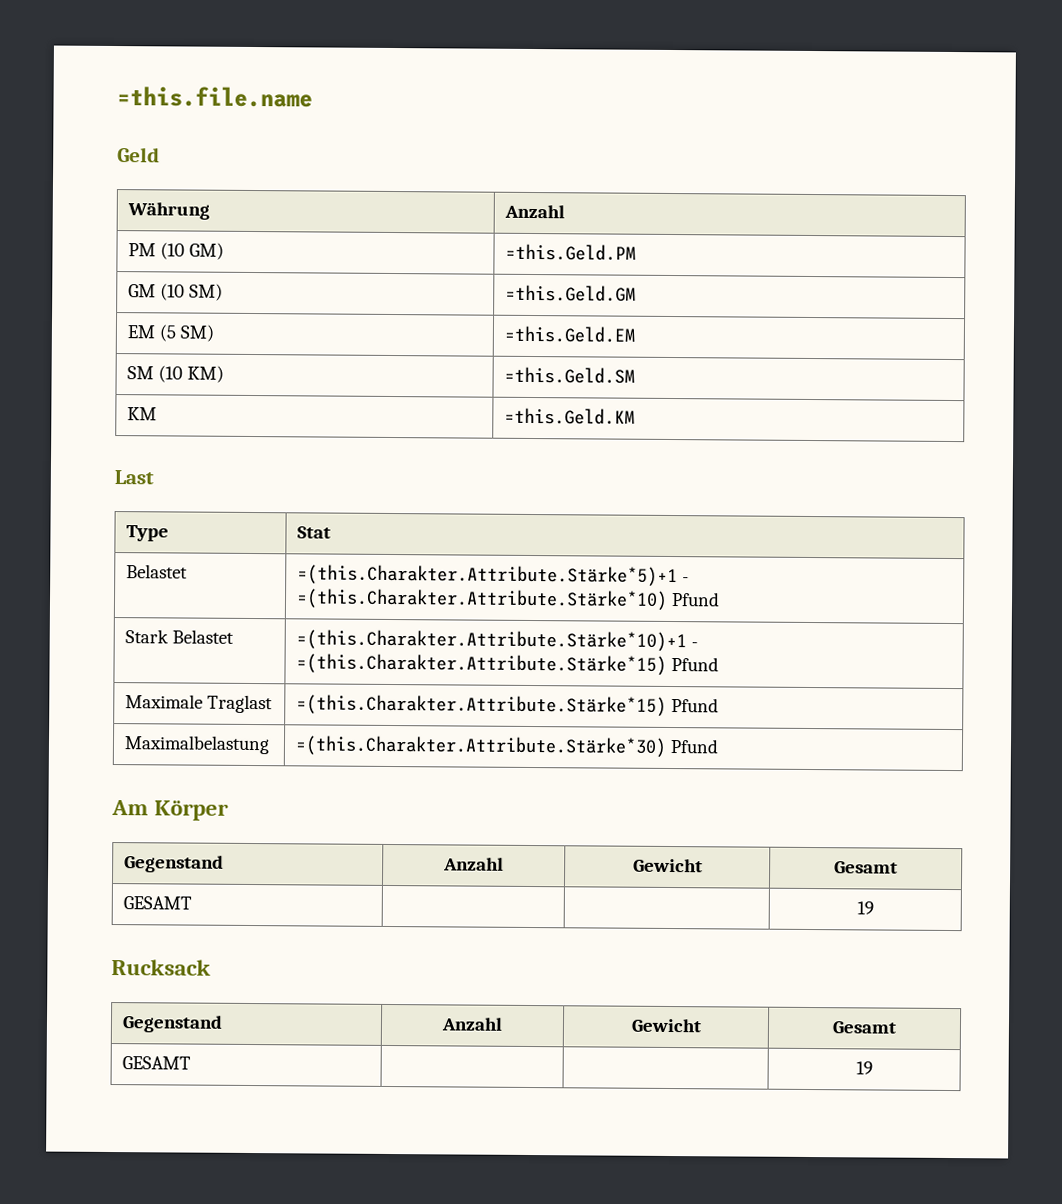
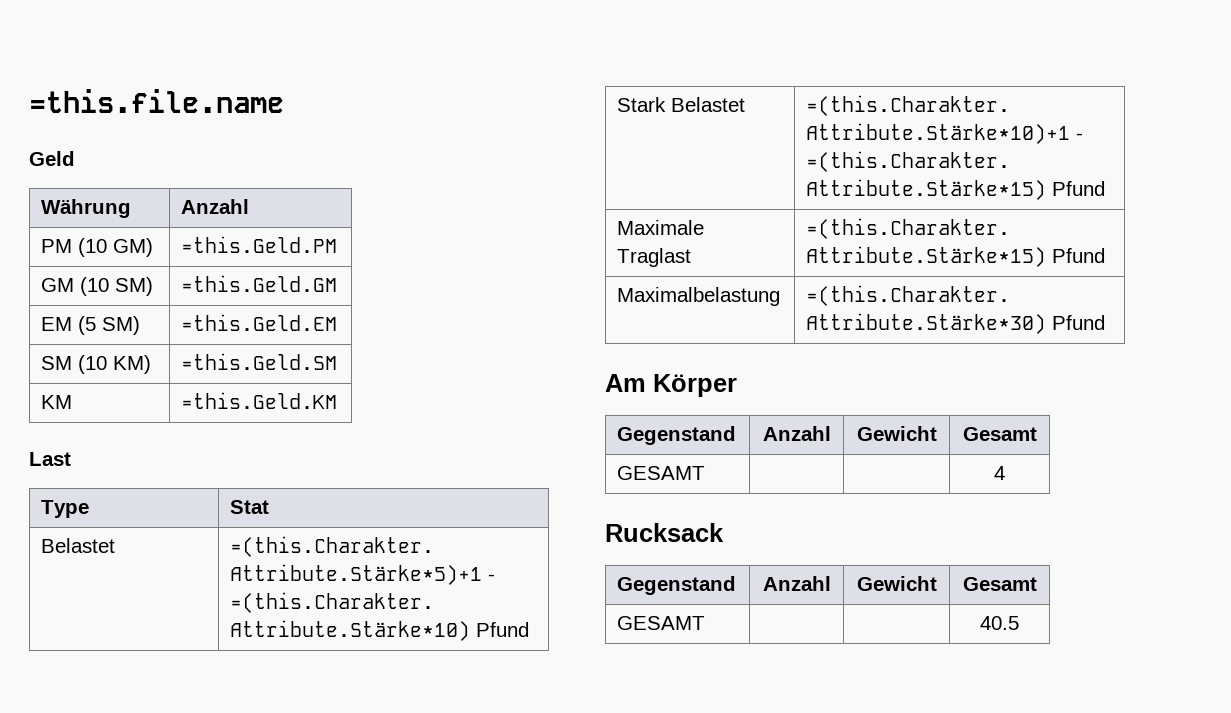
  Am Körper
  Gegenstand | Anzahl | Gewicht | Gesamt
- GESAMT | | | 19
+ GESAMT | | | 4
  Rucksack
  Gegenstand | Anzahl | Gewicht | Gesamt
- GESAMT | | | 19
+ GESAMT | | | 40.5

